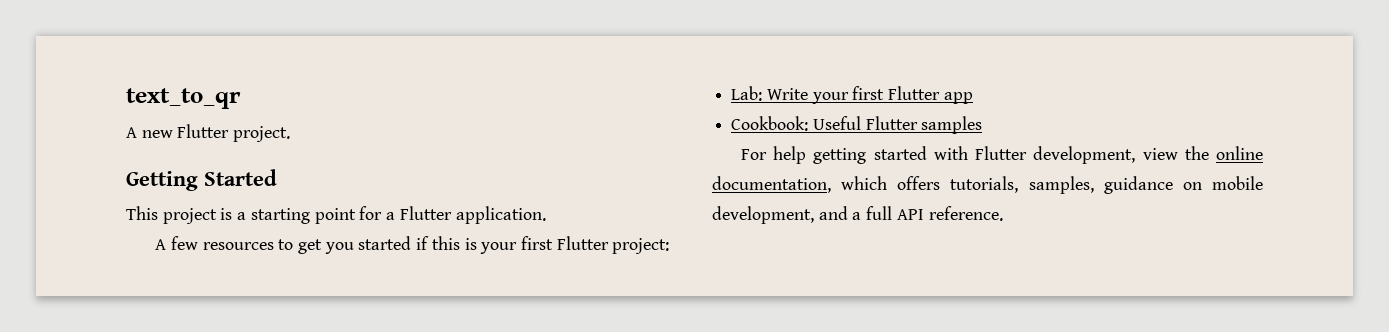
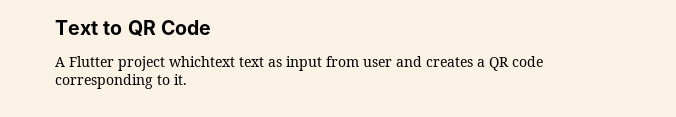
- text_to_qr
- A new Flutter project.
- Getting Started
- This project is a starting point for a Flutter application.
- A few resources to get you started if this is your first Flutter project:
- Lab: Write your first Flutter app
- Cookbook: Useful Flutter samples
- For help getting started with Flutter development, view the online documentation, which offers tutorials, samples, guidance on mobile development, and a full API reference.
+ Text to QR Code
+ A Flutter project whichtext text as input from user and creates a QR code corresponding to it.

